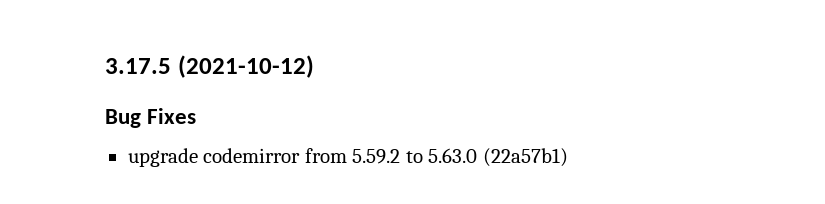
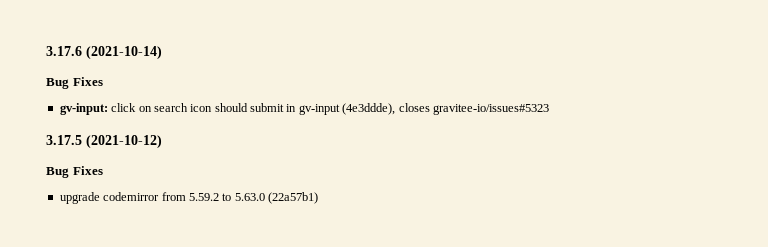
+ 3.17.6 (2021-10-14)
+ Bug Fixes
+ gv-input: click on search icon should submit in gv-input (4e3ddde), closes gravitee-io/issues#5323

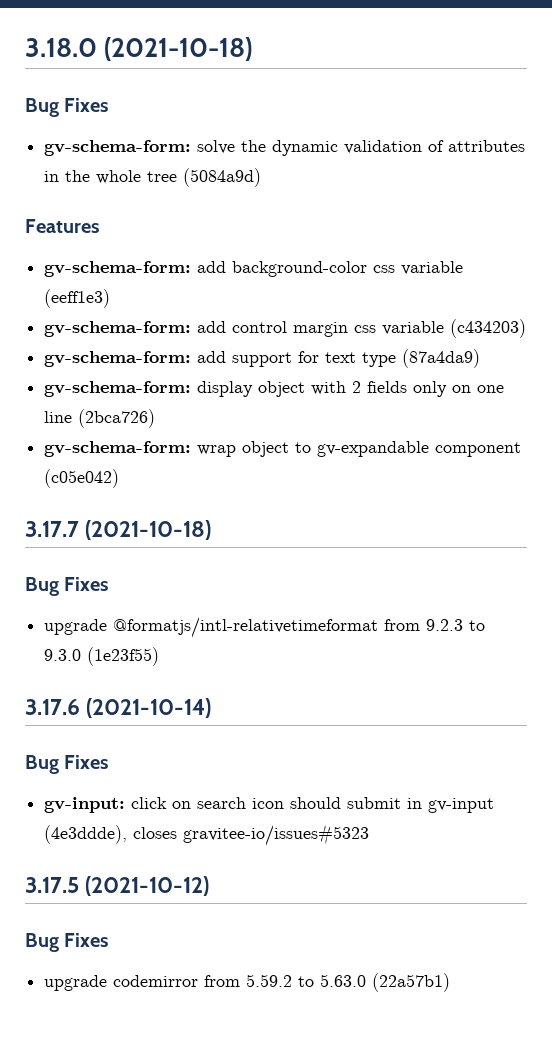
+ 3.18.0 (2021-10-18)
+ Bug Fixes
+ gv-schema-form: solve the dynamic validation of attributes in the whole tree (5084a9d)
+ Features
+ gv-schema-form: add background-color css variable (eeff1e3)
+ gv-schema-form: add control margin css variable (c434203)
+ gv-schema-form: add support for text type (87a4da9)
+ gv-schema-form: display object with 2 fields only on one line (2bca726)
+ gv-schema-form: wrap object to gv-expandable component (c05e042)
+ 3.17.7 (2021-10-18)
+ Bug Fixes
+ upgrade @formatjs/intl-relativetimeformat from 9.2.3 to 9.3.0 (1e23f55)

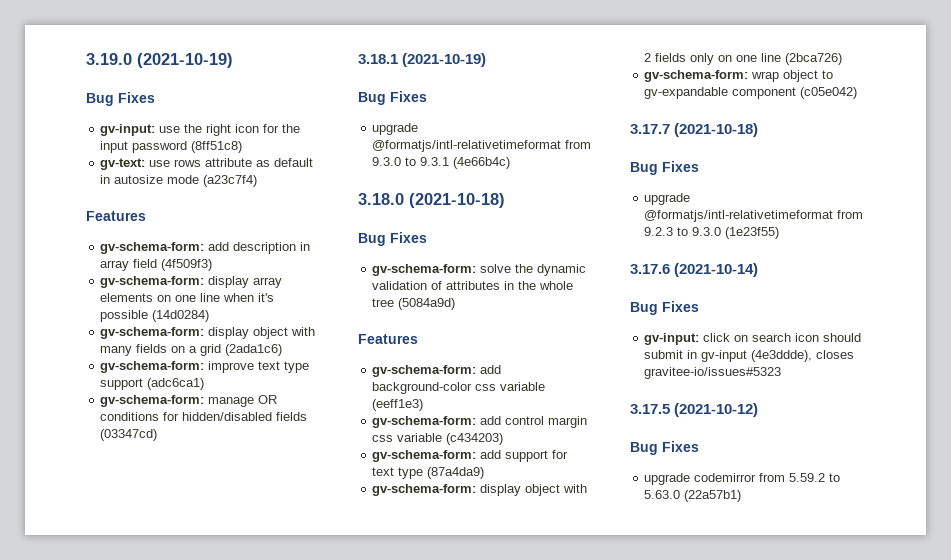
+ 3.19.0 (2021-10-19)
+ Bug Fixes
+ gv-input: use the right icon for the input password (8ff51c8)
+ gv-text: use rows attribute as default in autosize mode (a23c7f4)
+ Features
+ gv-schema-form: add description in array field (4f509f3)
+ gv-schema-form: display array elements on one line when it's possible (14d0284)
+ gv-schema-form: display object with many fields on a grid (2ada1c6)
+ gv-schema-form: improve text type support (adc6ca1)
+ gv-schema-form: manage OR conditions for hidden/disabled fields (03347cd)
+ 3.18.1 (2021-10-19)
+ Bug Fixes
+ upgrade @formatjs/intl-relativetimeformat from 9.3.0 to 9.3.1 (4e66b4c)

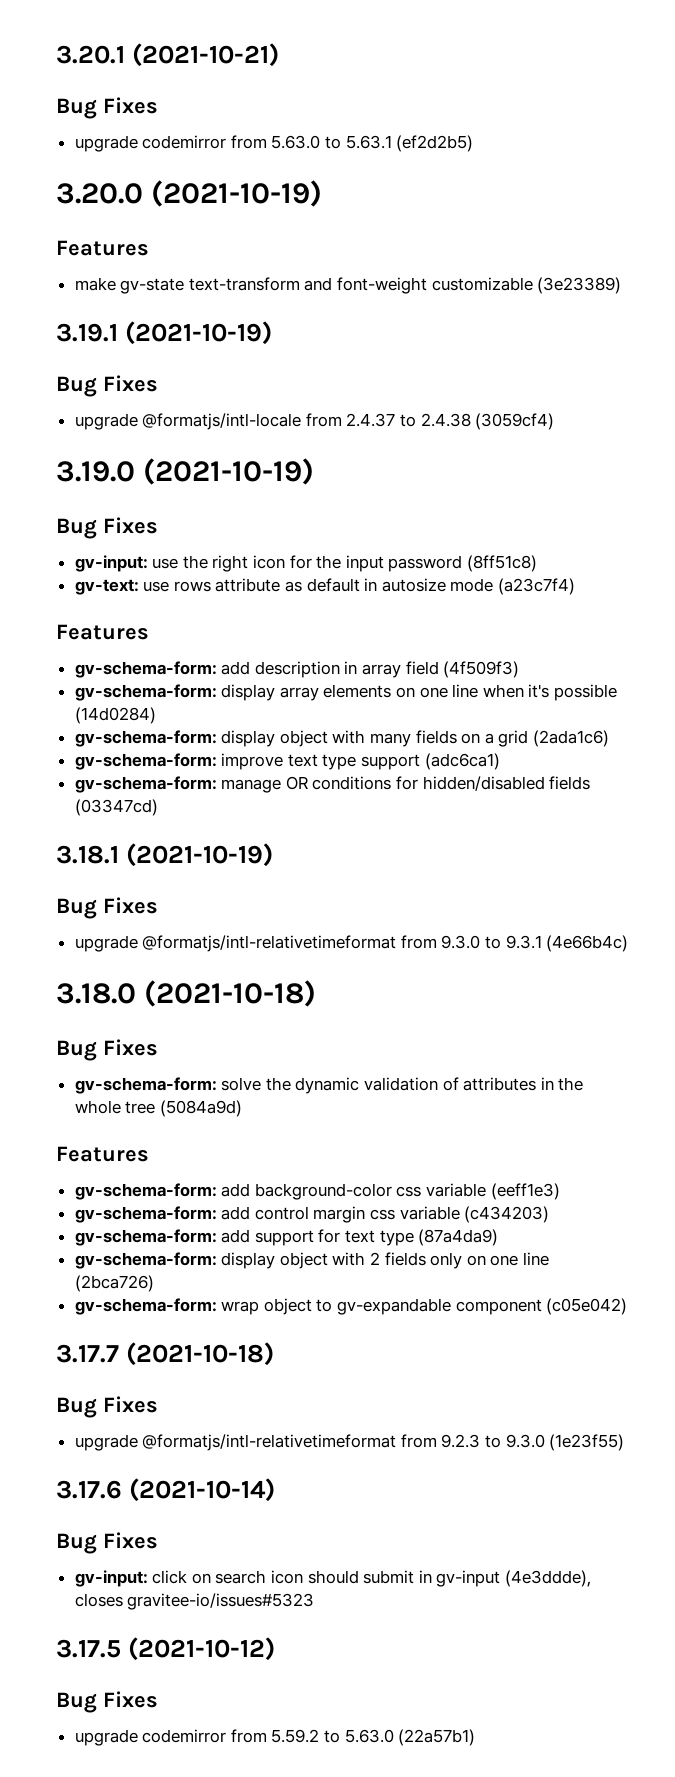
+ 3.20.1 (2021-10-21)
+ Bug Fixes
+ upgrade codemirror from 5.63.0 to 5.63.1 (ef2d2b5)
+ 3.20.0 (2021-10-19)
+ Features
+ make gv-state text-transform and font-weight customizable (3e23389)
+ 3.19.1 (2021-10-19)
+ Bug Fixes
+ upgrade @formatjs/intl-locale from 2.4.37 to 2.4.38 (3059cf4)

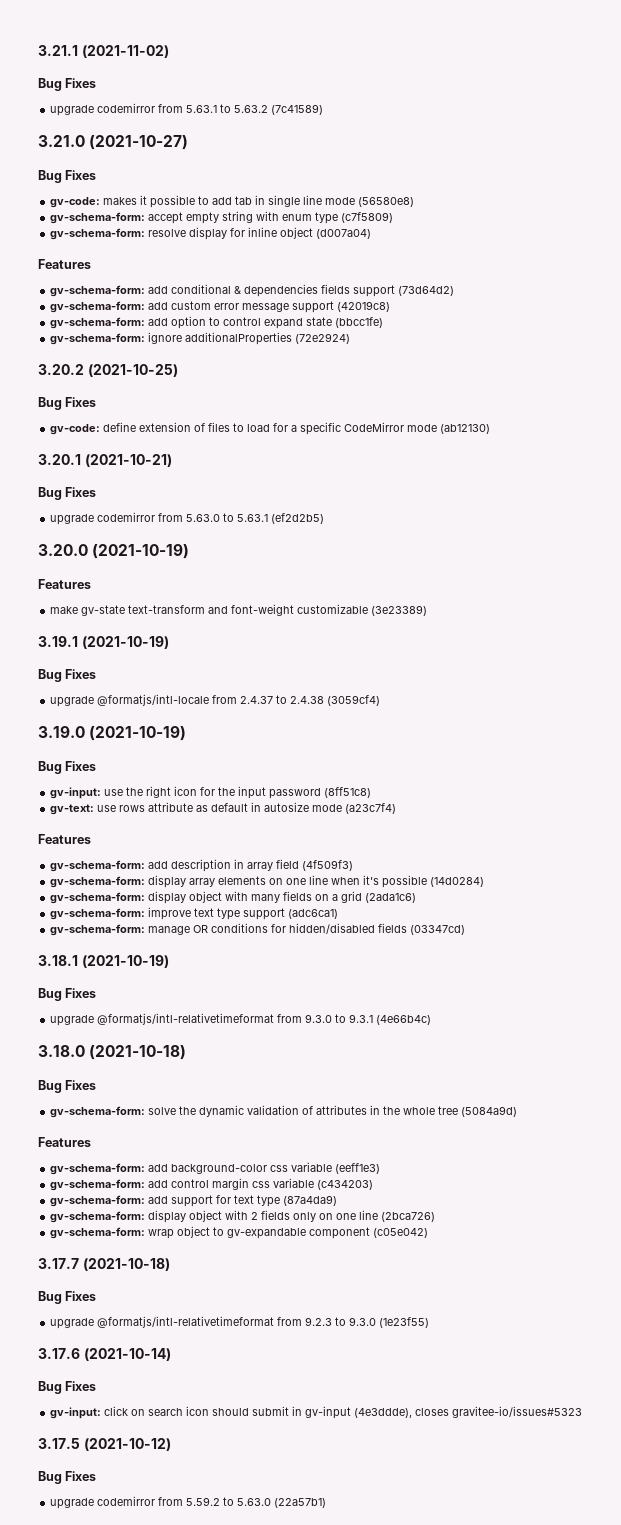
+ 3.21.1 (2021-11-02)
+ Bug Fixes
+ upgrade codemirror from 5.63.1 to 5.63.2 (7c41589)
+ 3.21.0 (2021-10-27)
+ Bug Fixes
+ gv-code: makes it possible to add tab in single line mode (56580e8)
+ gv-schema-form: accept empty string with enum type (c7f5809)
+ gv-schema-form: resolve display for inline object (d007a04)
+ Features
+ gv-schema-form: add conditional & dependencies fields support (73d64d2)
+ gv-schema-form: add custom error message support (42019c8)
+ gv-schema-form: add option to control expand state (bbcc1fe)
+ gv-schema-form: ignore additionalProperties (72e2924)
+ 3.20.2 (2021-10-25)
+ Bug Fixes
+ gv-code: define extension of files to load for a specific CodeMirror mode (ab12130)

